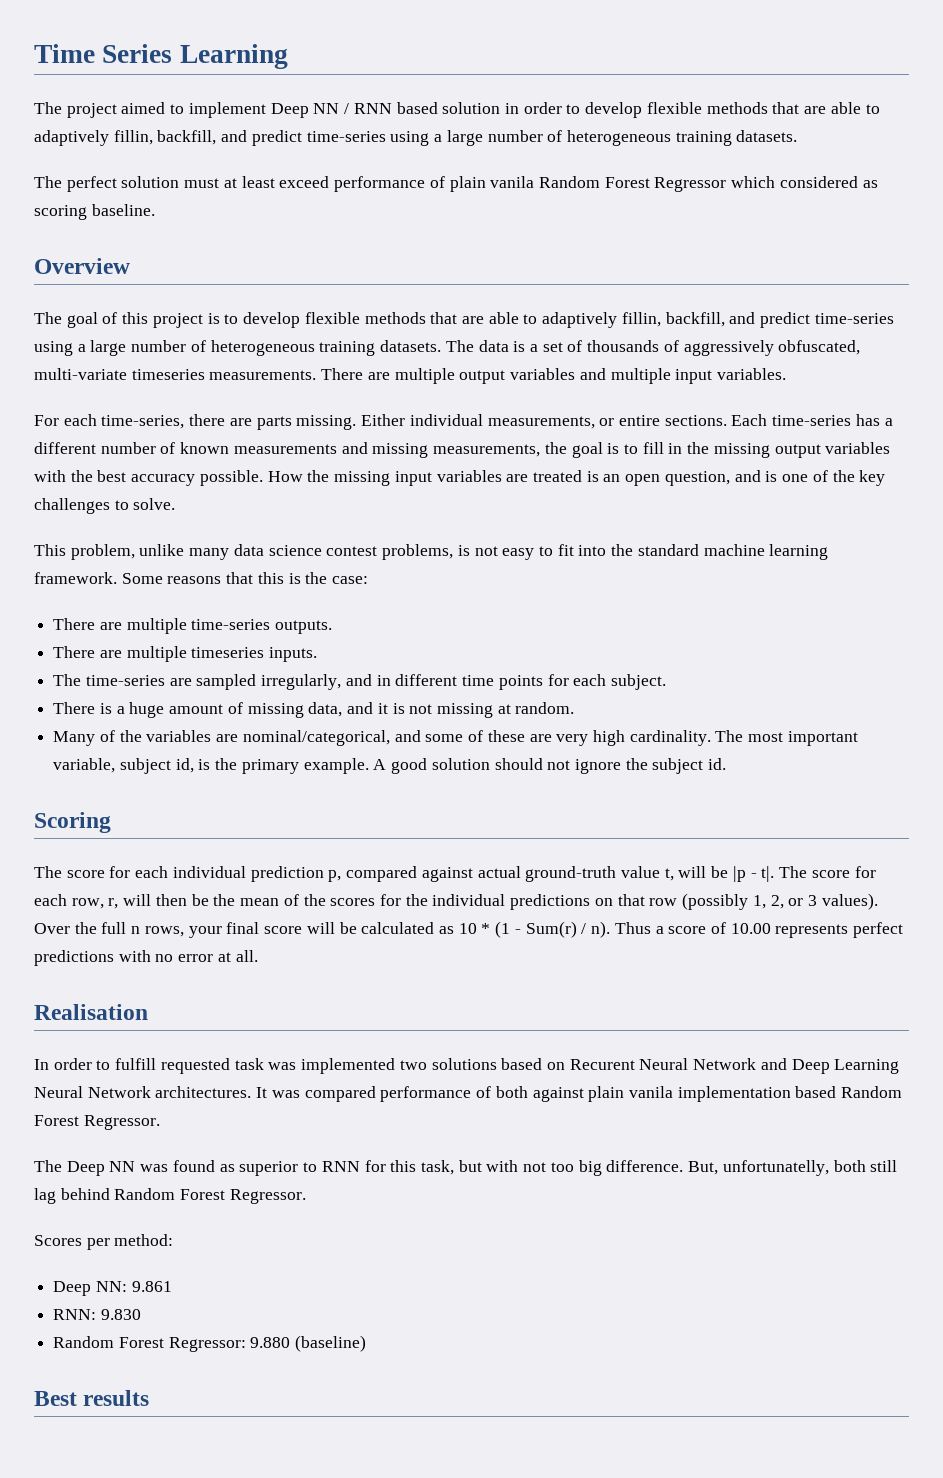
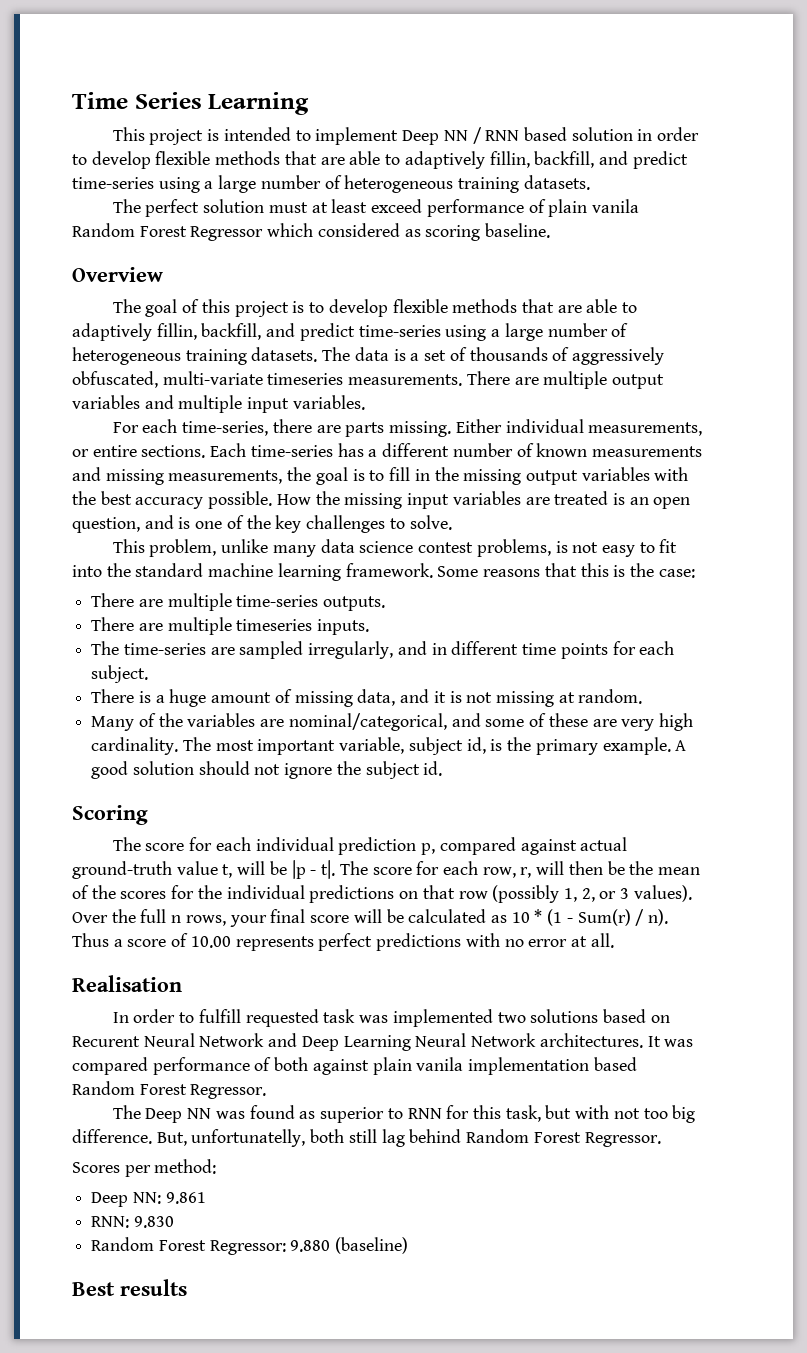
- The project aimed to implement Deep NN / RNN based solution in order to develop flexible methods that are able to adaptively fillin, backfill, and predict time-series using a large number of heterogeneous training datasets.
+ This project is intended to implement Deep NN / RNN based solution in order to develop flexible methods that are able to adaptively fillin, backfill, and predict time-series using a large number of heterogeneous training datasets.

